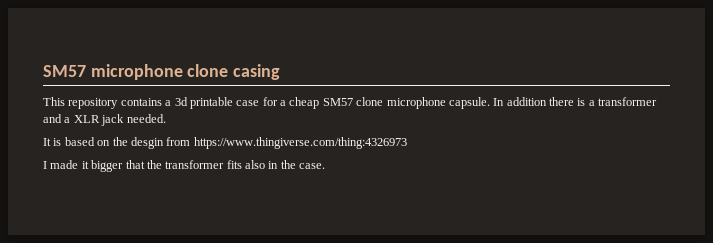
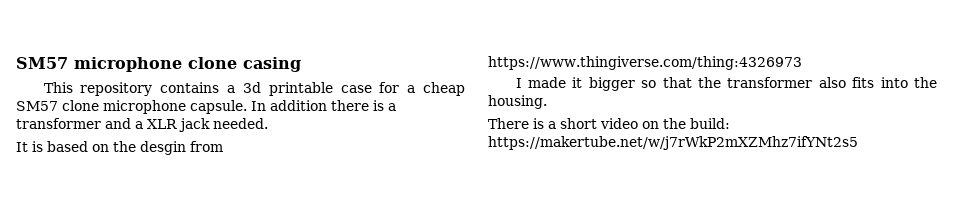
- I made it bigger that the transformer fits also in the case.
+ I made it bigger so that the transformer also fits into the housing.
+ There is a short video on the build: https://makertube.net/w/j7rWkP2mXZMhz7ifYNt2s5

